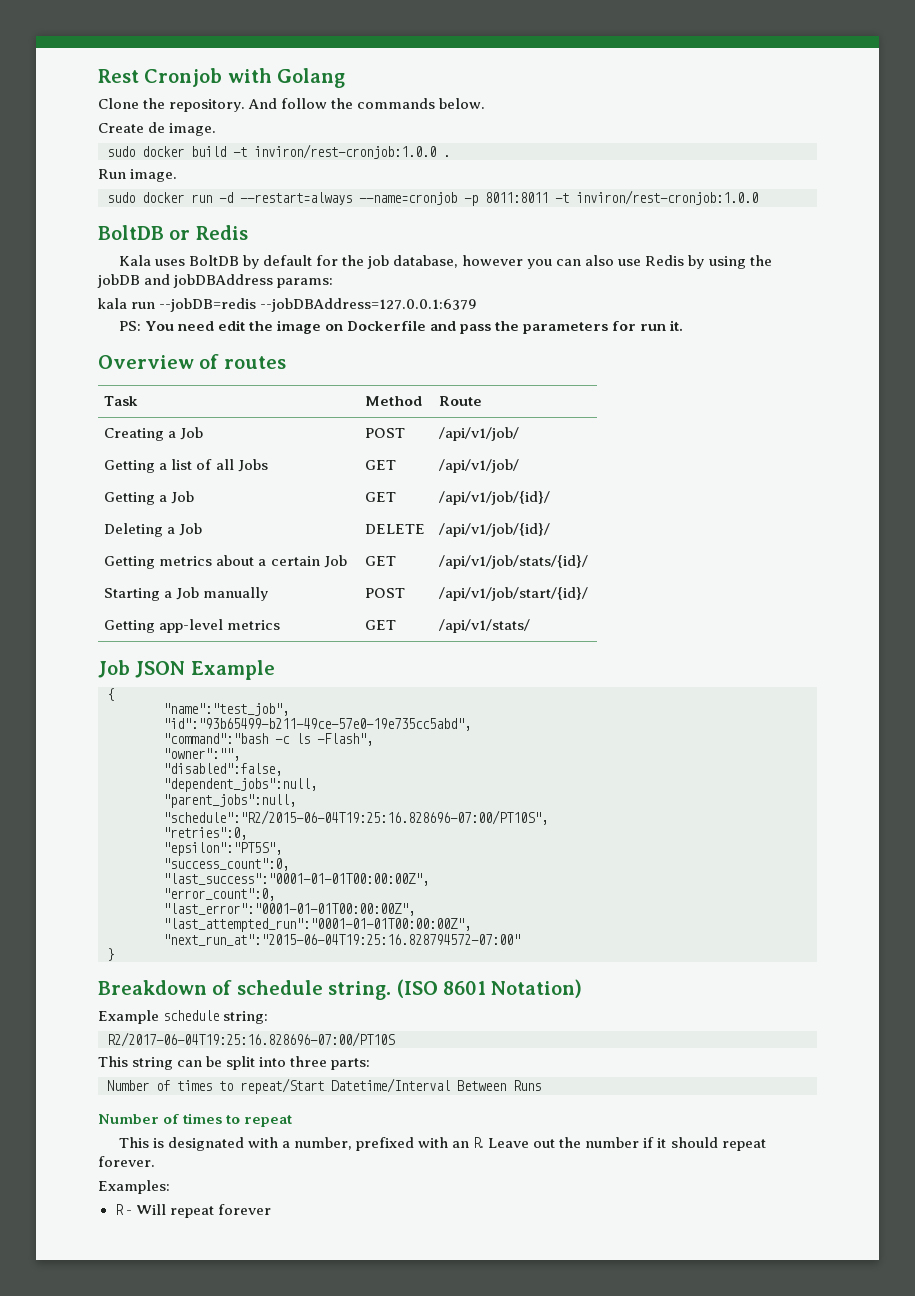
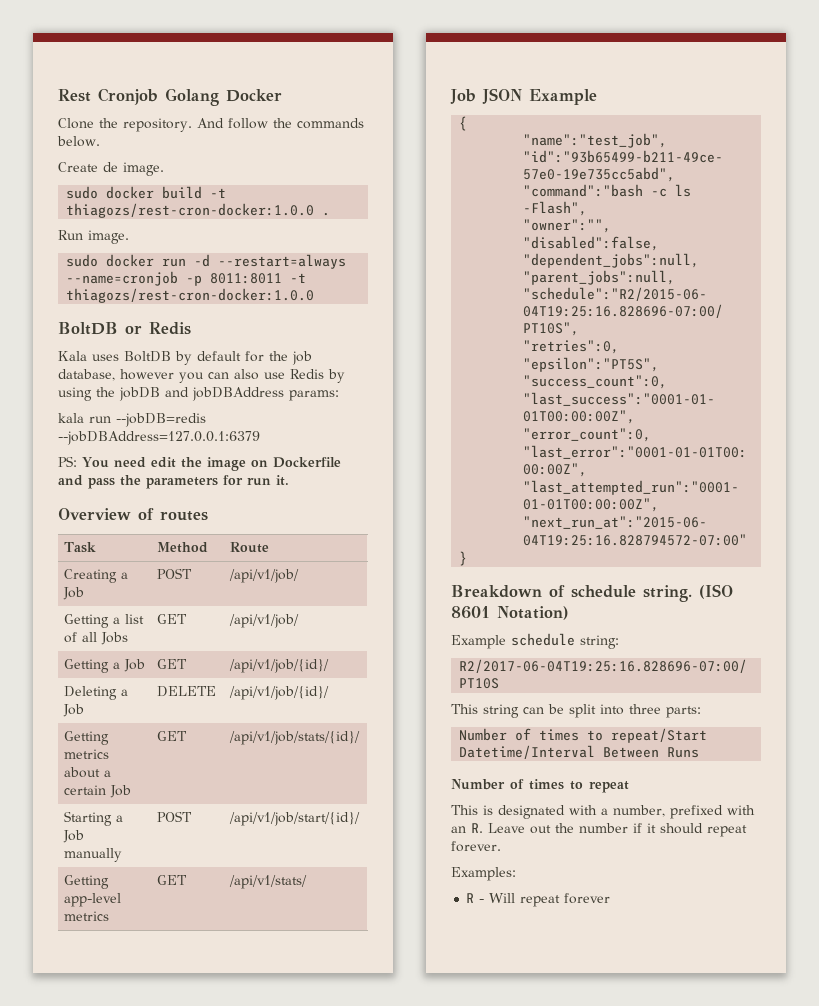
- Rest Cronjob with Golang
+ Rest Cronjob Golang Docker
- sudo docker build -t inviron/rest-cronjob:1.0.0 .
+ sudo docker build -t thiagozs/rest-cron-docker:1.0.0 .
- sudo docker run -d --restart=always --name=cronjob -p 8011:8011 -t inviron/rest-cronjob:1.0.0
+ sudo docker run -d --restart=always --name=cronjob -p 8011:8011 -t thiagozs/rest-cron-docker:1.0.0

